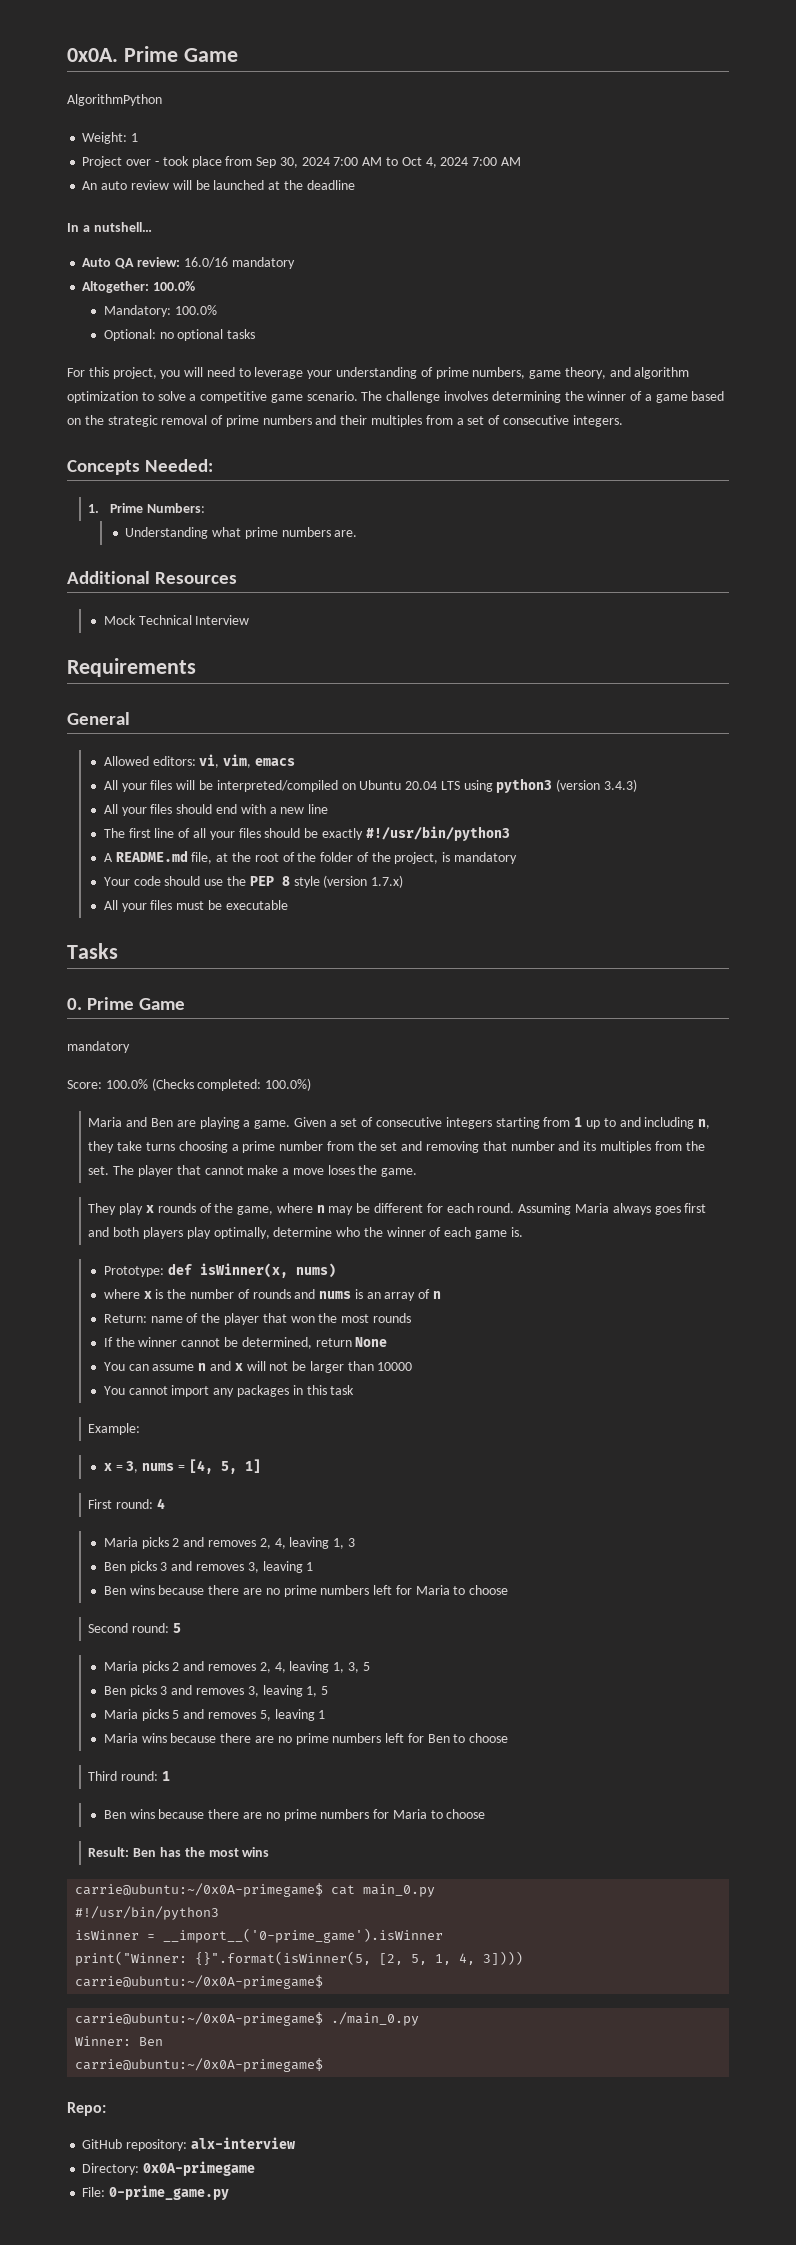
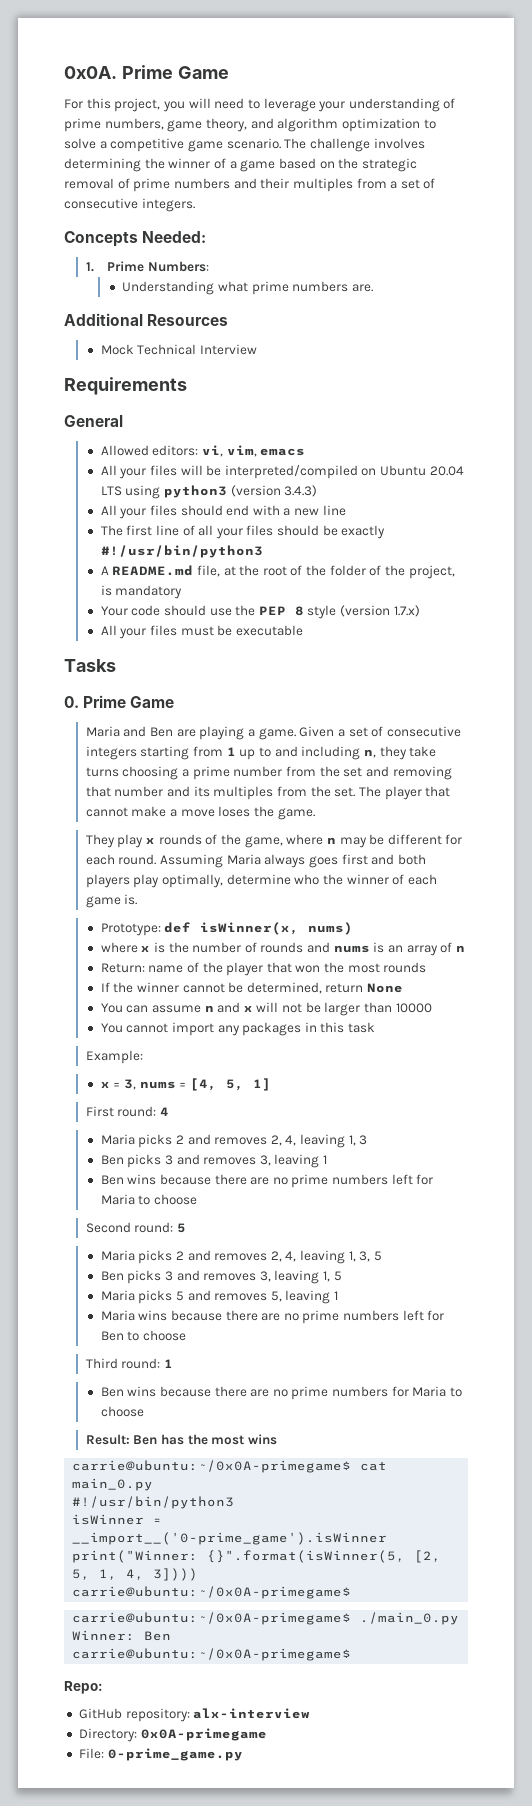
- AlgorithmPython
- Weight: 1
- Project over - took place from Sep 30, 2024 7:00 AM to Oct 4, 2024 7:00 AM
- An auto review will be launched at the deadline
- In a nutshell…
- Auto QA review: 16.0/16 mandatory
- Altogether: 100.0%
- Mandatory: 100.0%
- Optional: no optional tasks
  0. Prime Game
- mandatory
- Score: 100.0% (Checks completed: 100.0%)

